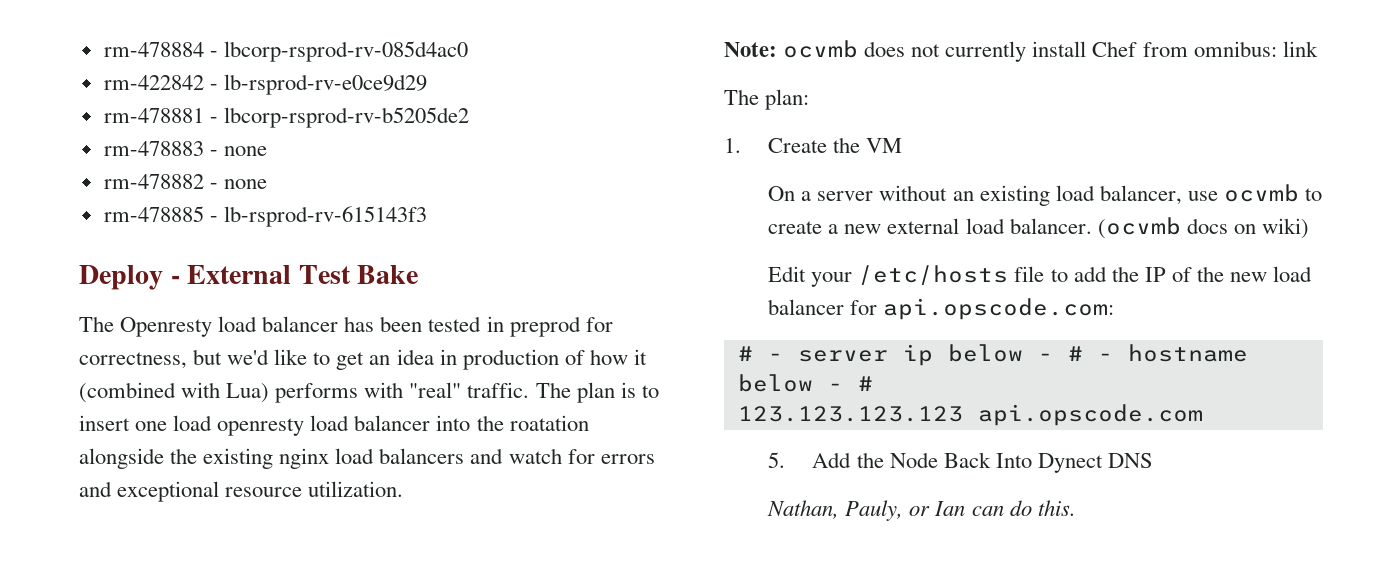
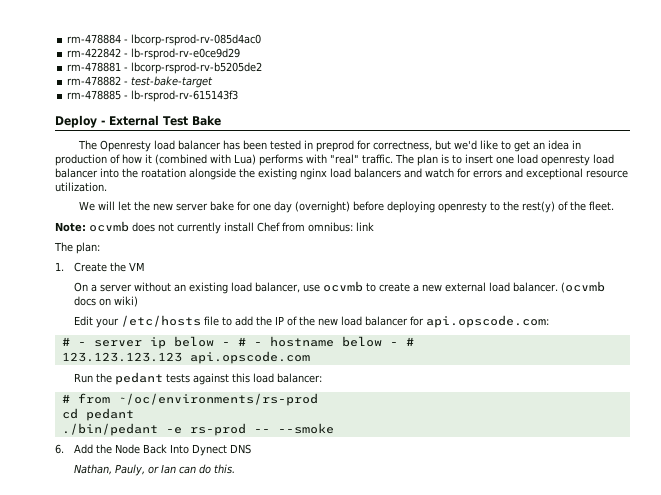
- rm-478883 - none
- rm-478882 - none
+ rm-478882 - test-bake-target
+ We will let the new server bake for one day (overnight) before deploying openresty to the rest(y) of the fleet.
- 5. Add the Node Back Into Dynect DNS
+ Run the pedant tests against this load balancer:
+ # from ~/oc/environments/rs-prod
+ cd pedant
+ ./bin/pedant -e rs-prod -- --smoke
+ 6. Add the Node Back Into Dynect DNS

